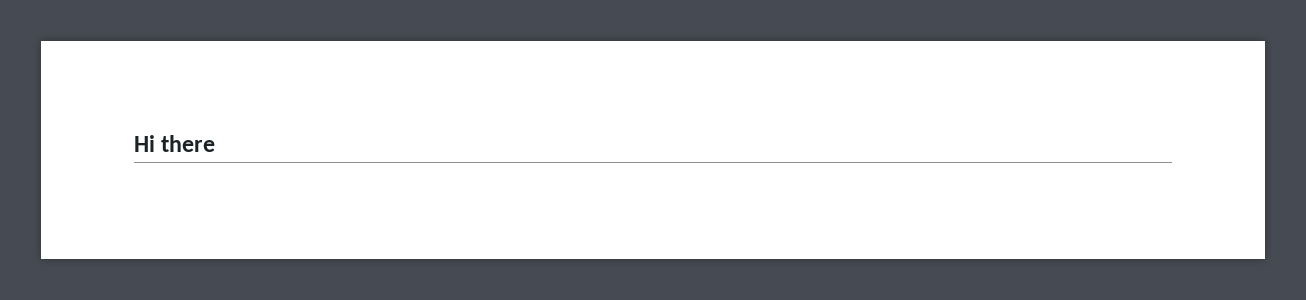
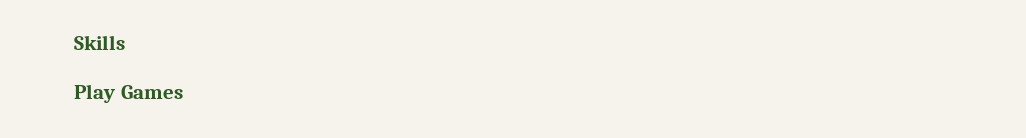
- Hi there
+ Skills
+ Play Games

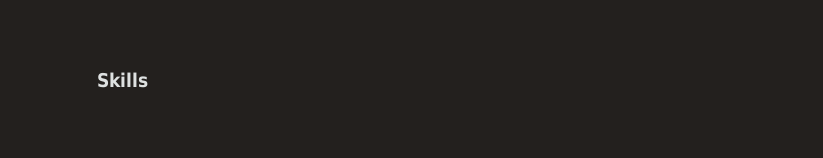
- Play Games

